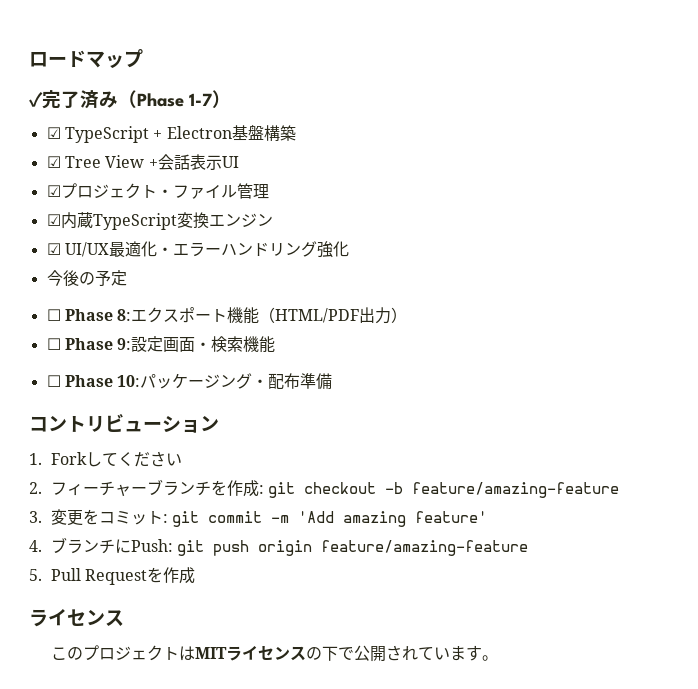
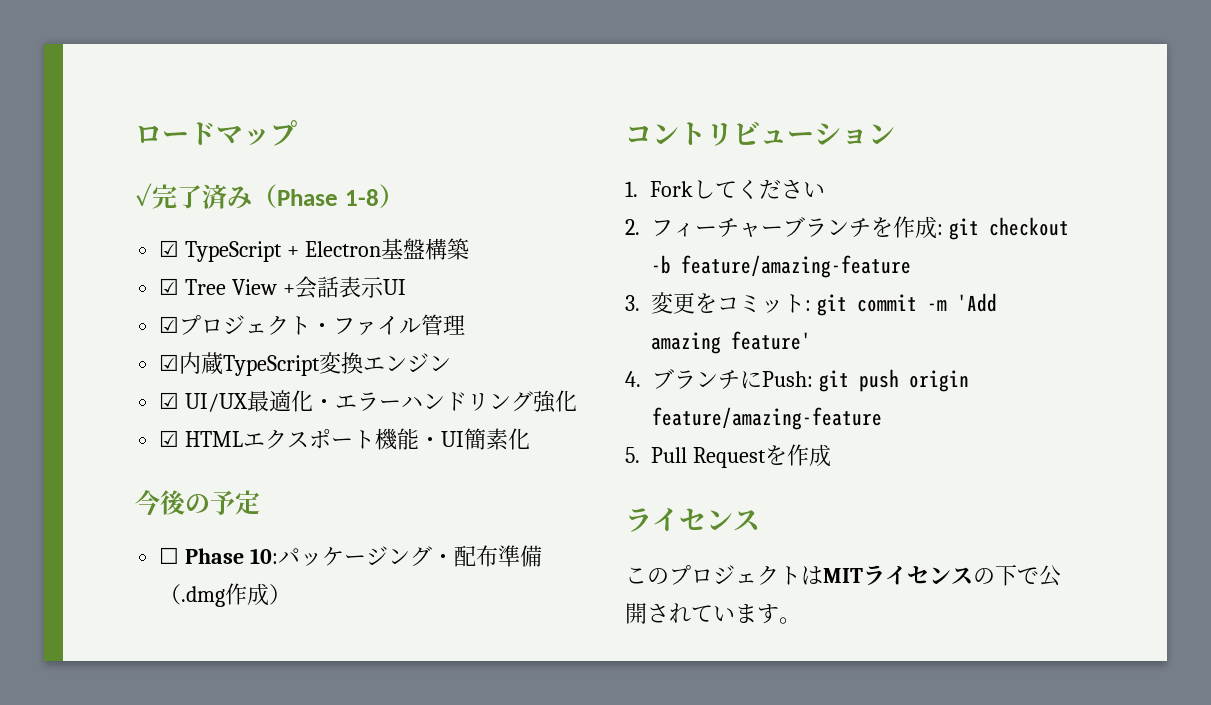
- ✓完了済み（Phase 1-7）
+ ✓完了済み（Phase 1-8）
+ ☑ HTMLエクスポート機能・UI簡素化
  今後の予定
- ☐ Phase 8:エクスポート機能（HTML/PDF出力）
- ☐ Phase 9:設定画面・検索機能
- ☐ Phase 10:パッケージング・配布準備
+ ☐ Phase 10:パッケージング・配布準備（.dmg作成）

